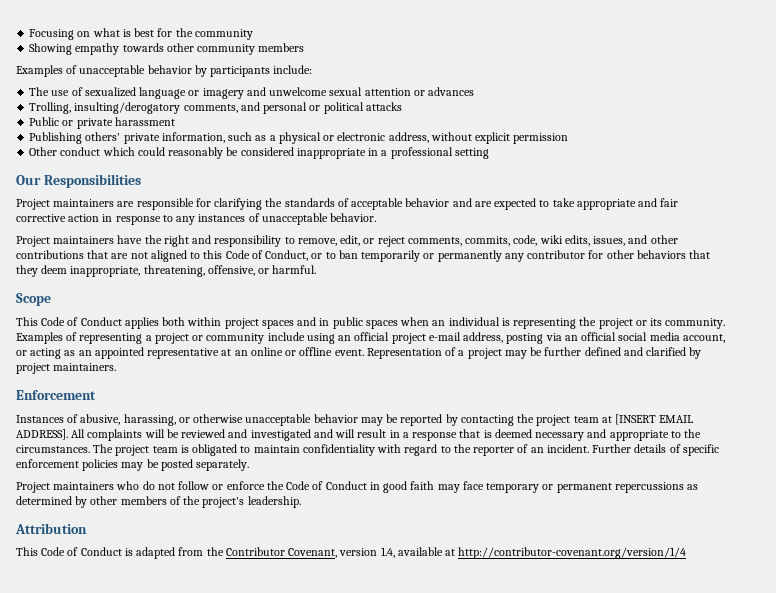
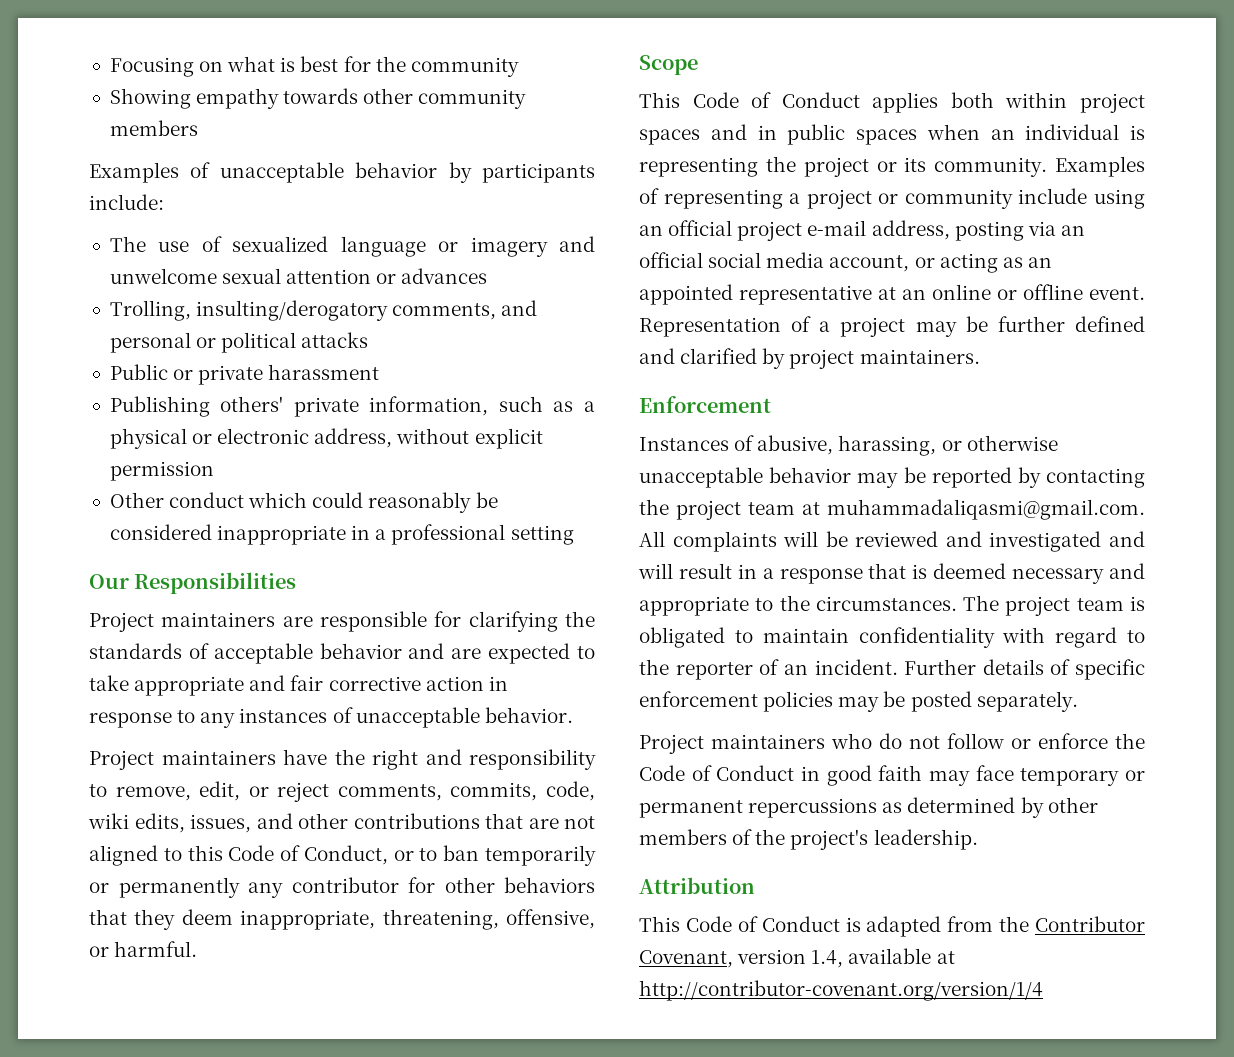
- Instances of abusive, harassing, or otherwise unacceptable behavior may be reported by contacting the project team at [INSERT EMAIL ADDRESS]. All complaints will be reviewed and investigated and will result in a response that is deemed necessary and appropriate to the circumstances.
+ Instances of abusive, harassing, or otherwise unacceptable behavior may be reported by contacting the project team at muhammadaliqasmi@gmail.com. All complaints will be reviewed and investigated and will result in a response that is deemed necessary and appropriate to the circumstances.

